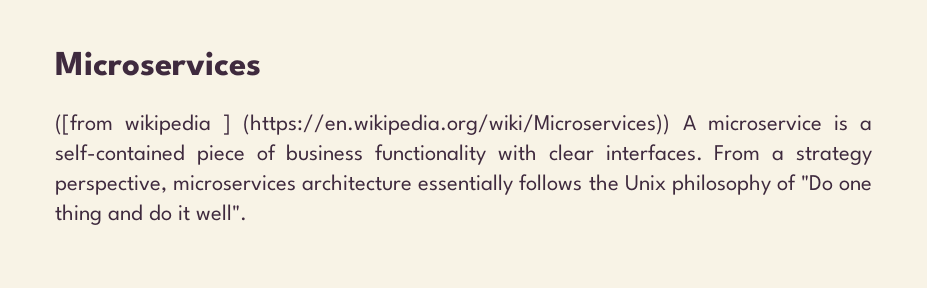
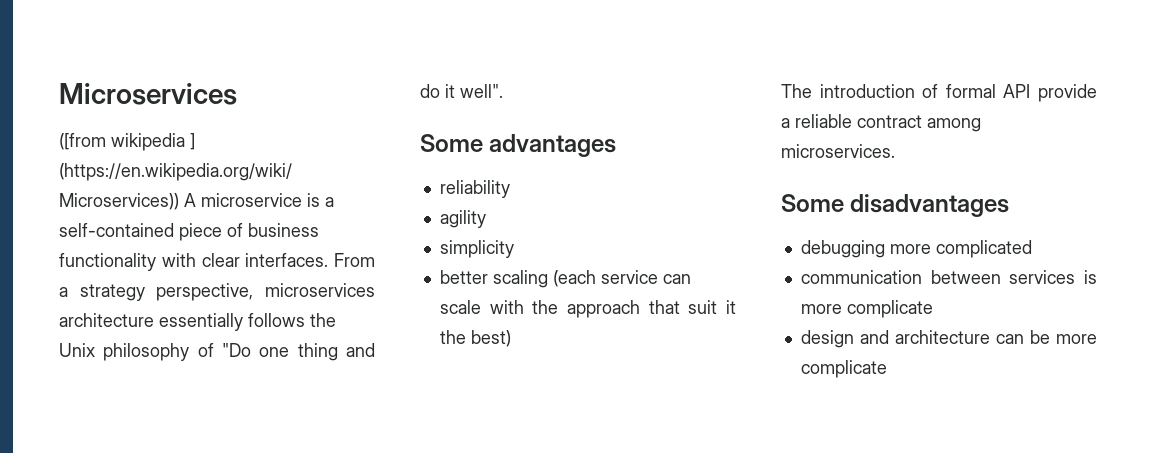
+ Some advantages
+ reliability
+ agility
+ simplicity
+ better scaling (each service can scale with the approach that suit it the best)
+ The introduction of formal API provide a reliable contract among microservices.
+ Some disadvantages
+ debugging more complicated
+ communication between services is more complicate
+ design and architecture can be more complicate

